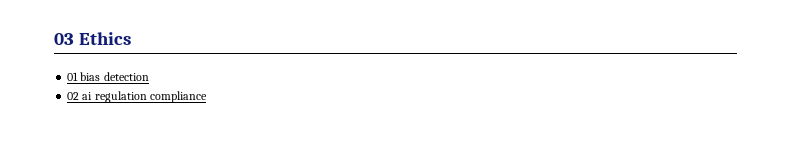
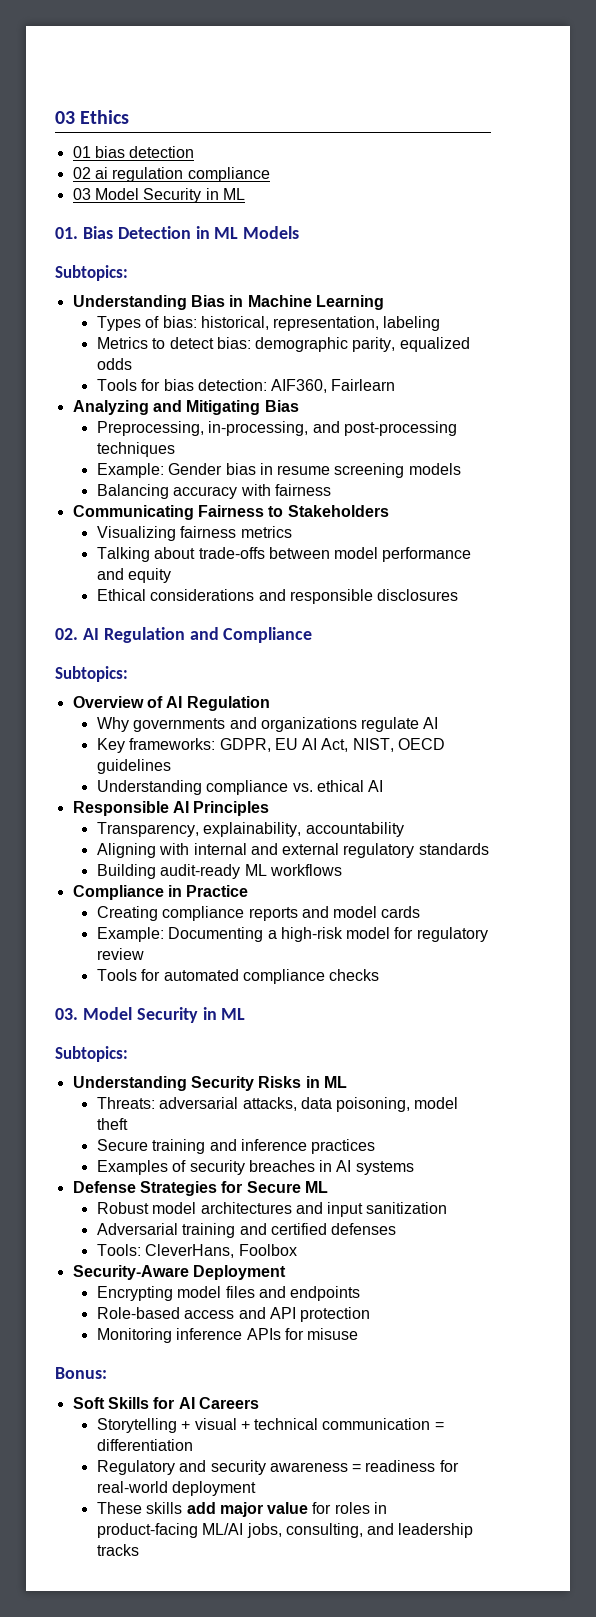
+ 03 Model Security in ML
+ 01. Bias Detection in ML Models
+ Subtopics:
+ Understanding Bias in Machine Learning
+ Types of bias: historical, representation, labeling
+ Metrics to detect bias: demographic parity, equalized odds
+ Tools for bias detection: AIF360, Fairlearn
+ Analyzing and Mitigating Bias
+ Preprocessing, in-processing, and post-processing techniques
+ Example: Gender bias in resume screening models
+ Balancing accuracy with fairness
+ Communicating Fairness to Stakeholders
+ Visualizing fairness metrics
+ Talking about trade-offs between model performance and equity
+ Ethical considerations and responsible disclosures
+ 02. AI Regulation and Compliance
+ Subtopics:
+ Overview of AI Regulation
+ Why governments and organizations regulate AI
+ Key frameworks: GDPR, EU AI Act, NIST, OECD guidelines
+ Understanding compliance vs. ethical AI
+ Responsible AI Principles
+ Transparency, explainability, accountability
+ Aligning with internal and external regulatory standards
+ Building audit-ready ML workflows
+ Compliance in Practice
+ Creating compliance reports and model cards
+ Example: Documenting a high-risk model for regulatory review
+ Tools for automated compliance checks
+ 03. Model Security in ML
+ Subtopics:
+ Understanding Security Risks in ML
+ Threats: adversarial attacks, data poisoning, model theft
+ Secure training and inference practices
+ Examples of security breaches in AI systems
+ Defense Strategies for Secure ML
+ Robust model architectures and input sanitization
+ Adversarial training and certified defenses
+ Tools: CleverHans, Foolbox
+ Security-Aware Deployment
+ Encrypting model files and endpoints
+ Role-based access and API protection
+ Monitoring inference APIs for misuse
+ Bonus:
+ Soft Skills for AI Careers
+ Storytelling + visual + technical communication = differentiation
+ Regulatory and security awareness = readiness for real-world deployment
+ These skills add major value for roles in product-facing ML/AI jobs, consulting, and leadership tracks

